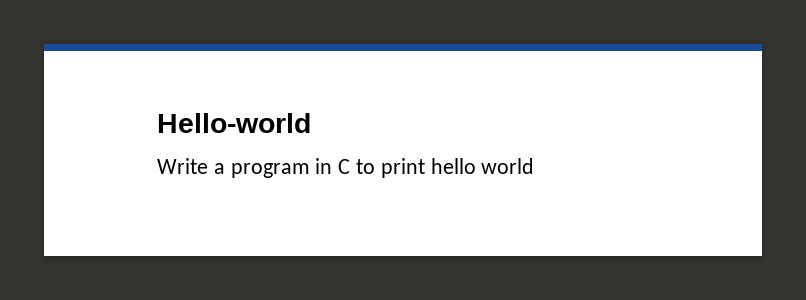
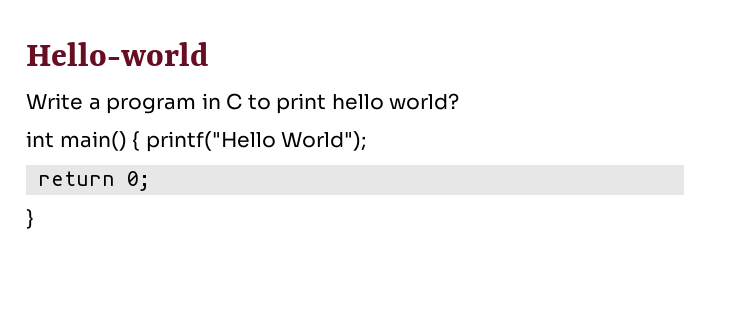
- Write a program in C to print hello world
+ Write a program in C to print hello world?
+ int main() { printf("Hello World");
+ return 0;
+ }

